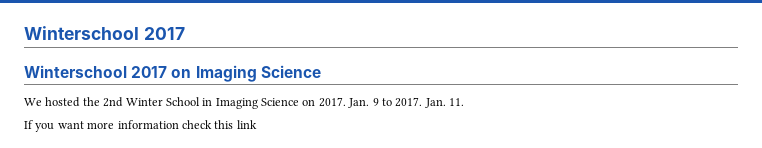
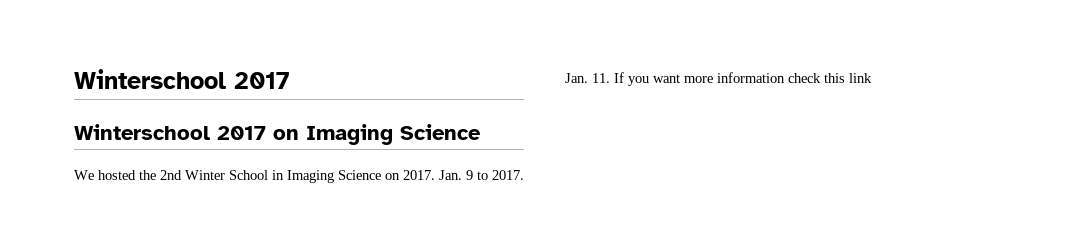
- Jan. 11.
- If you want more information check this link
+ Jan. 11. If you want more information check this link

